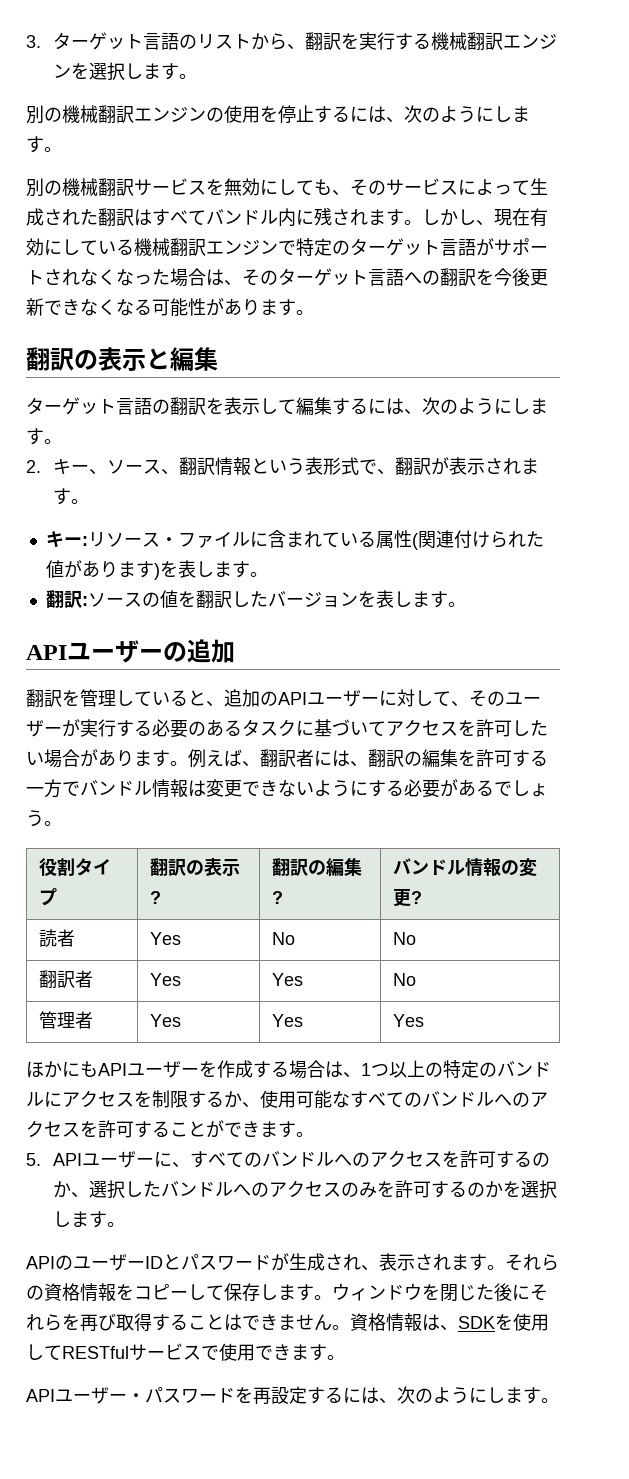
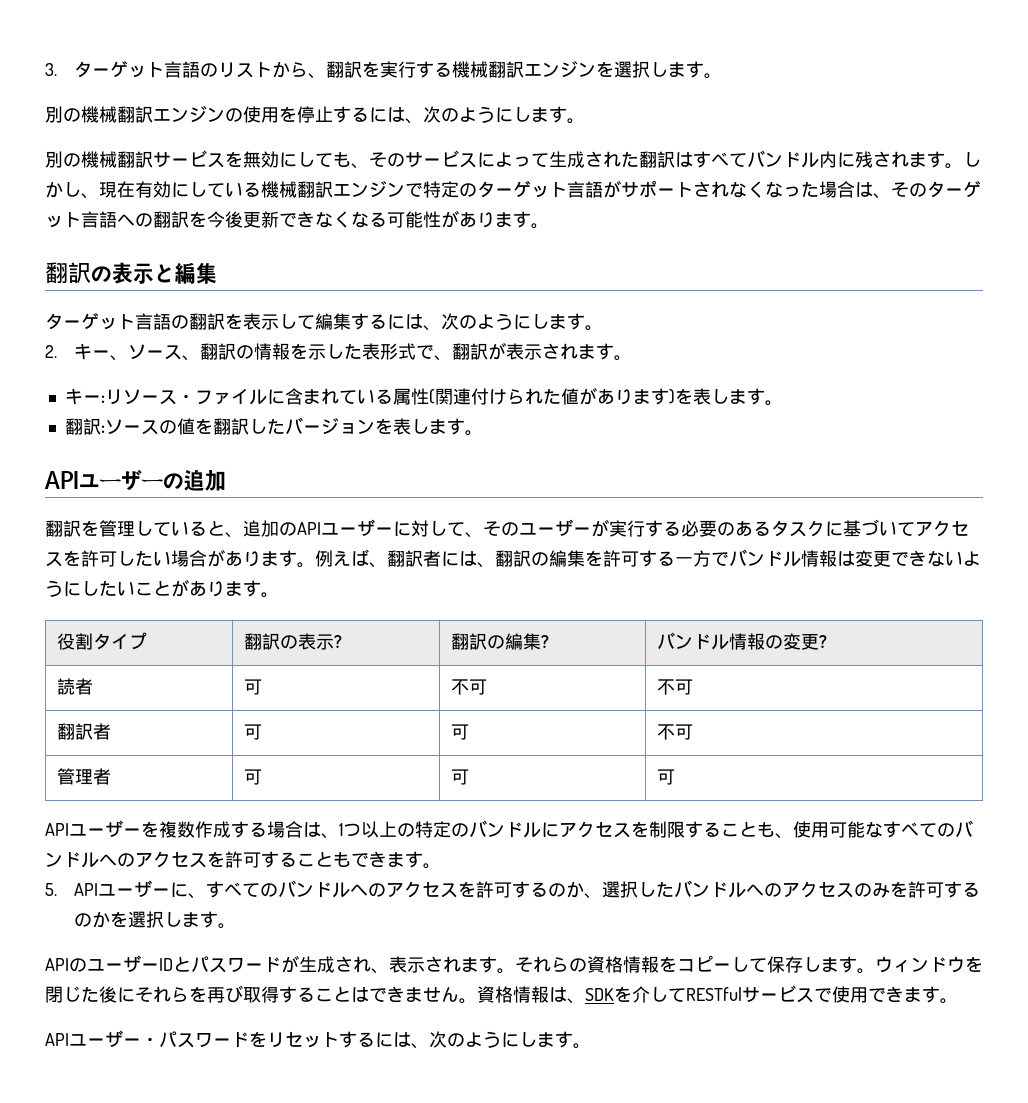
- 2.キー、ソース、翻訳情報という表形式で、翻訳が表示されます。
+ 2.キー、ソース、翻訳の情報を示した表形式で、翻訳が表示されます。
- 例えば、翻訳者には、翻訳の編集を許可する一方でバンドル情報は変更できないようにする必要があるでしょう。
+ 例えば、翻訳者には、翻訳の編集を許可する一方でバンドル情報は変更できないようにしたいことがあります。
- 読者 | Yes | No | No
+ 読者 | 可 | 不可 | 不可
- 翻訳者 | Yes | Yes | No
+ 翻訳者 | 可 | 可 | 不可
- 管理者 | Yes | Yes | Yes
- ほかにもAPIユーザーを作成する場合は、1つ以上の特定のバンドルにアクセスを制限するか、使用可能なすべてのバンドルへのアクセスを許可することができます。
+ 管理者 | 可 | 可 | 可
+ APIユーザーを複数作成する場合は、1つ以上の特定のバンドルにアクセスを制限することも、使用可能なすべてのバンドルへのアクセスを許可することもできます。
- 資格情報は、SDKを使用してRESTfulサービスで使用できます。
+ 資格情報は、SDKを介してRESTfulサービスで使用できます。
- APIユーザー・パスワードを再設定するには、次のようにします。
+ APIユーザー・パスワードをリセットするには、次のようにします。

